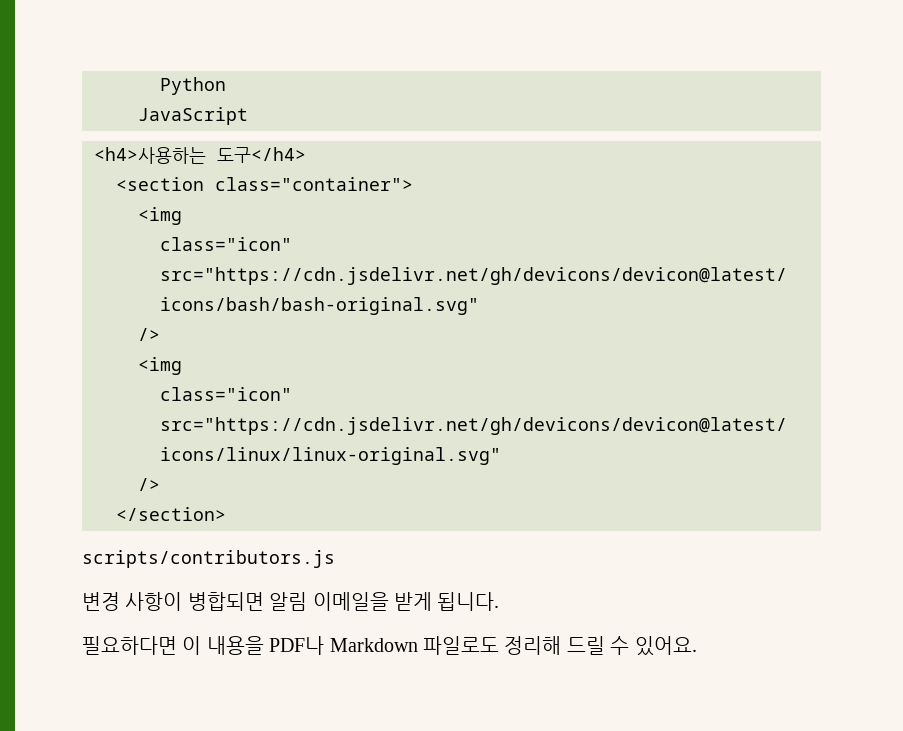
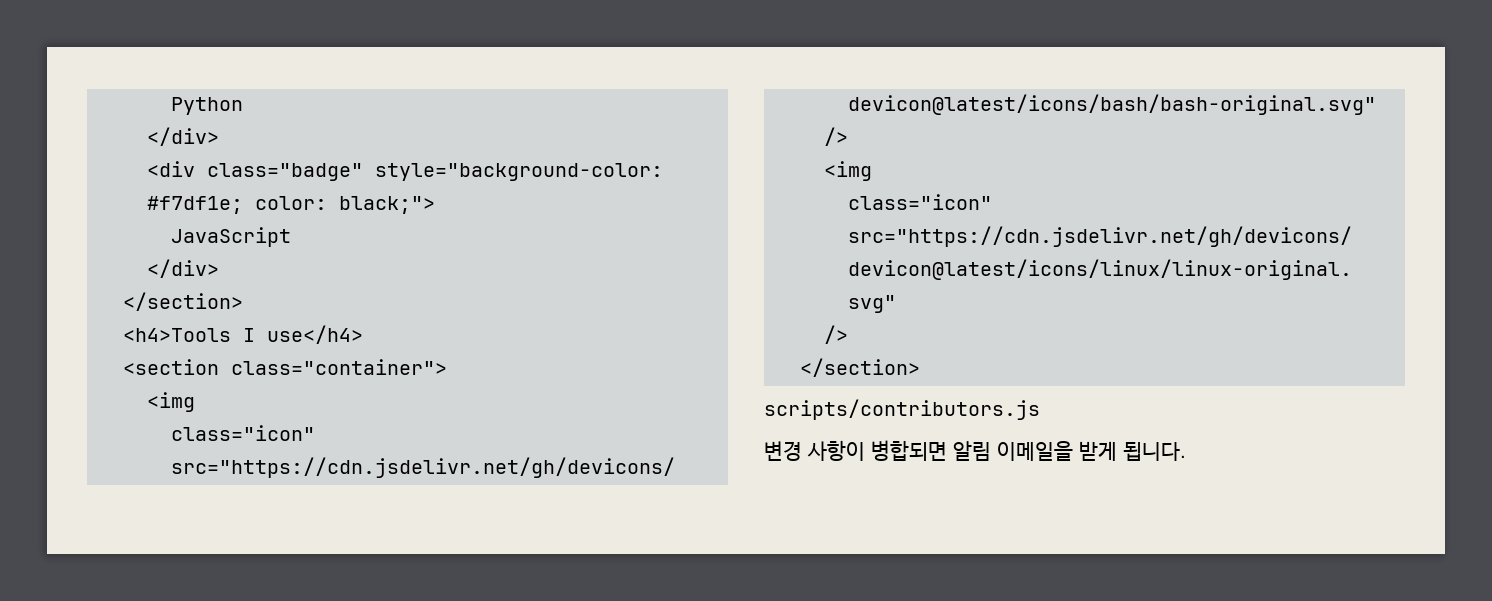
  Python
+ </div>
+ <div class="badge" style="background-color: #f7df1e; color: black;">
  JavaScript
- <h4>사용하는 도구</h4>
+ </div>
+ </section>
+ <h4>Tools I use</h4>
- 필요하다면 이 내용을 PDF나 Markdown 파일로도 정리해 드릴 수 있어요.

